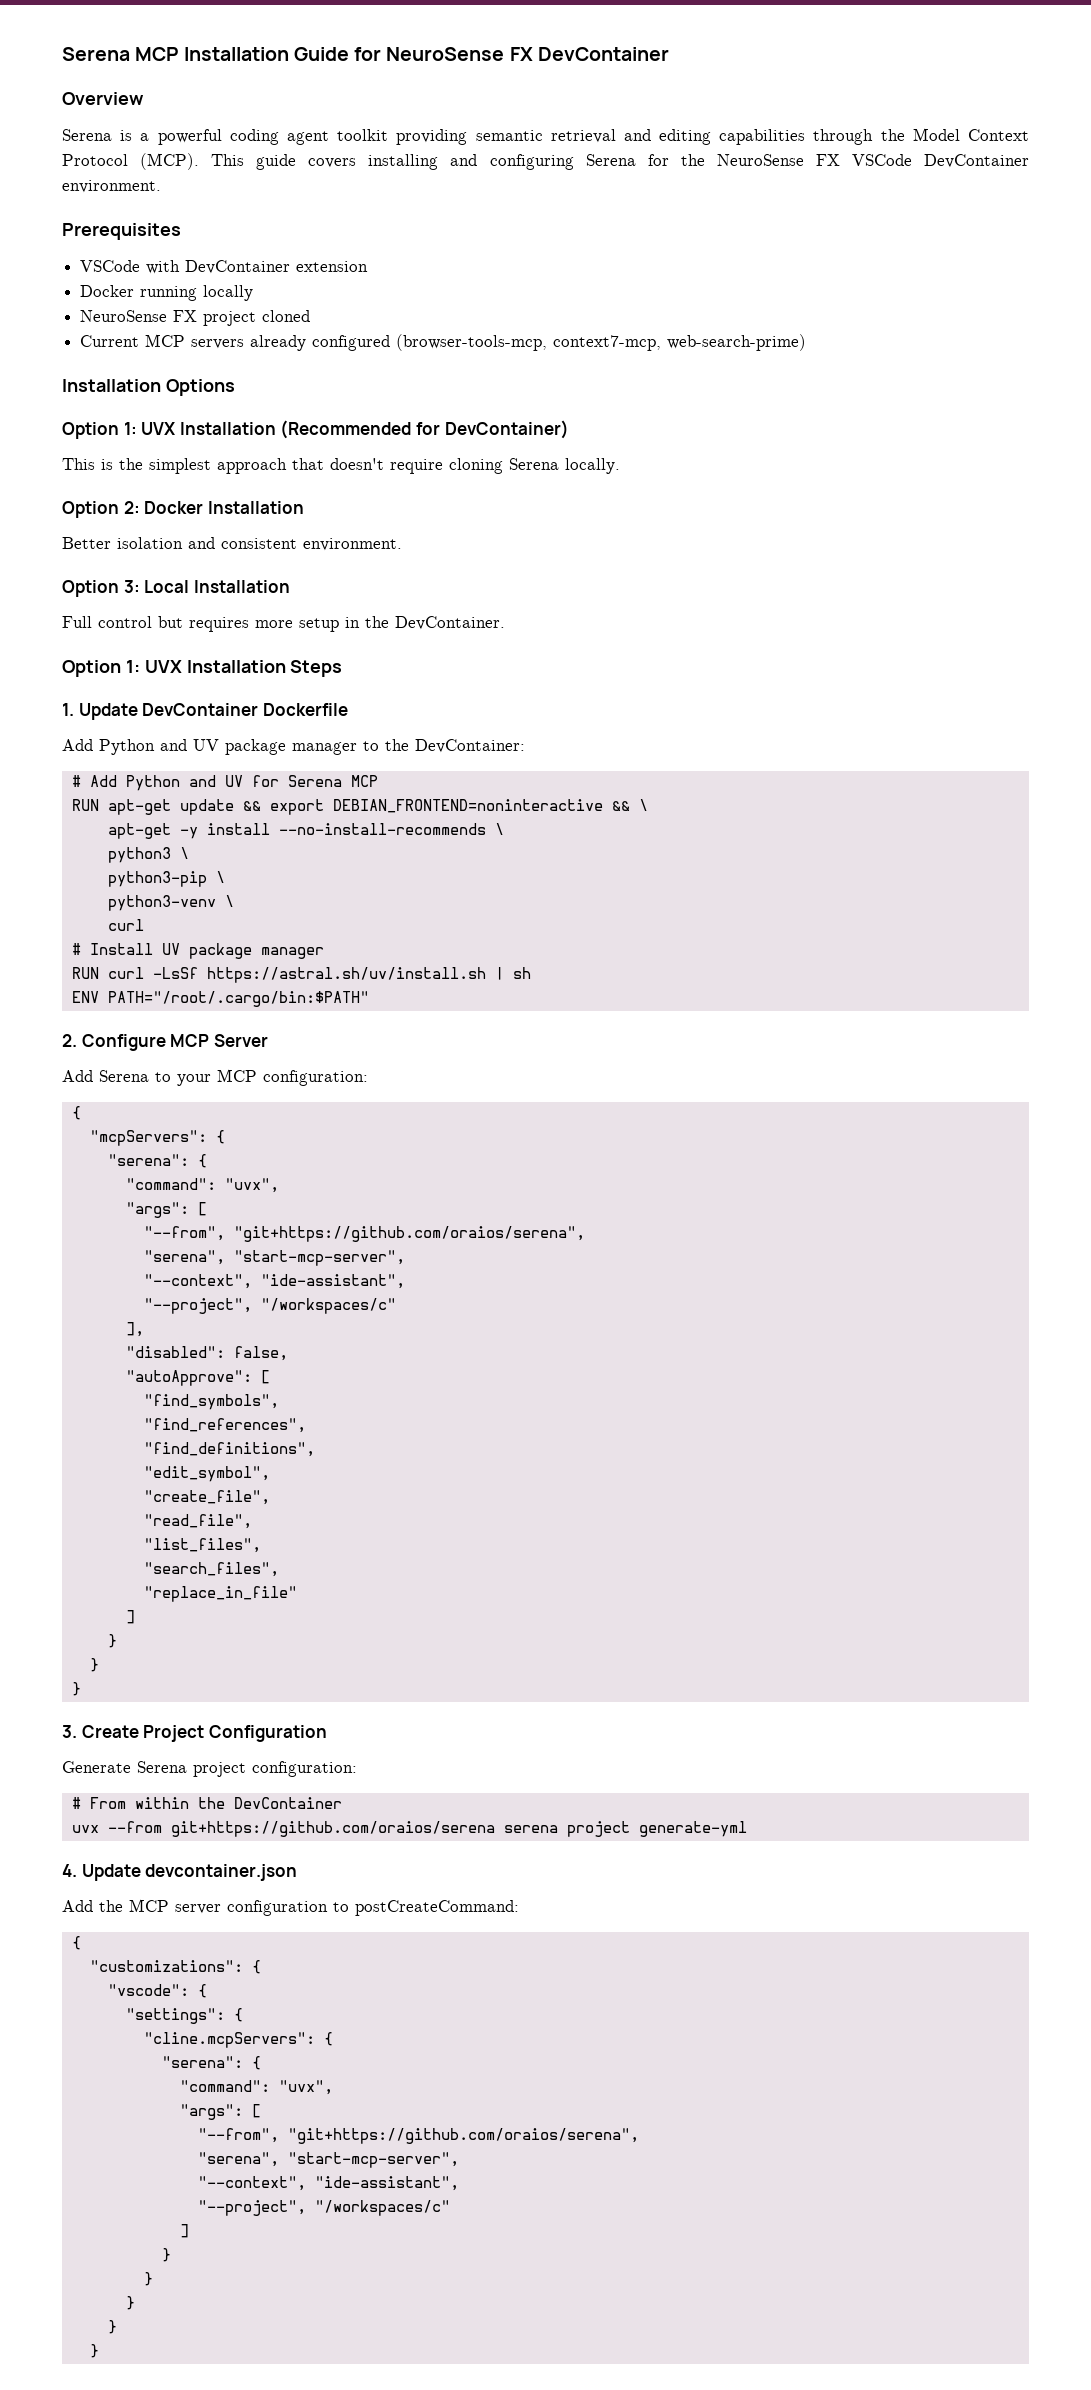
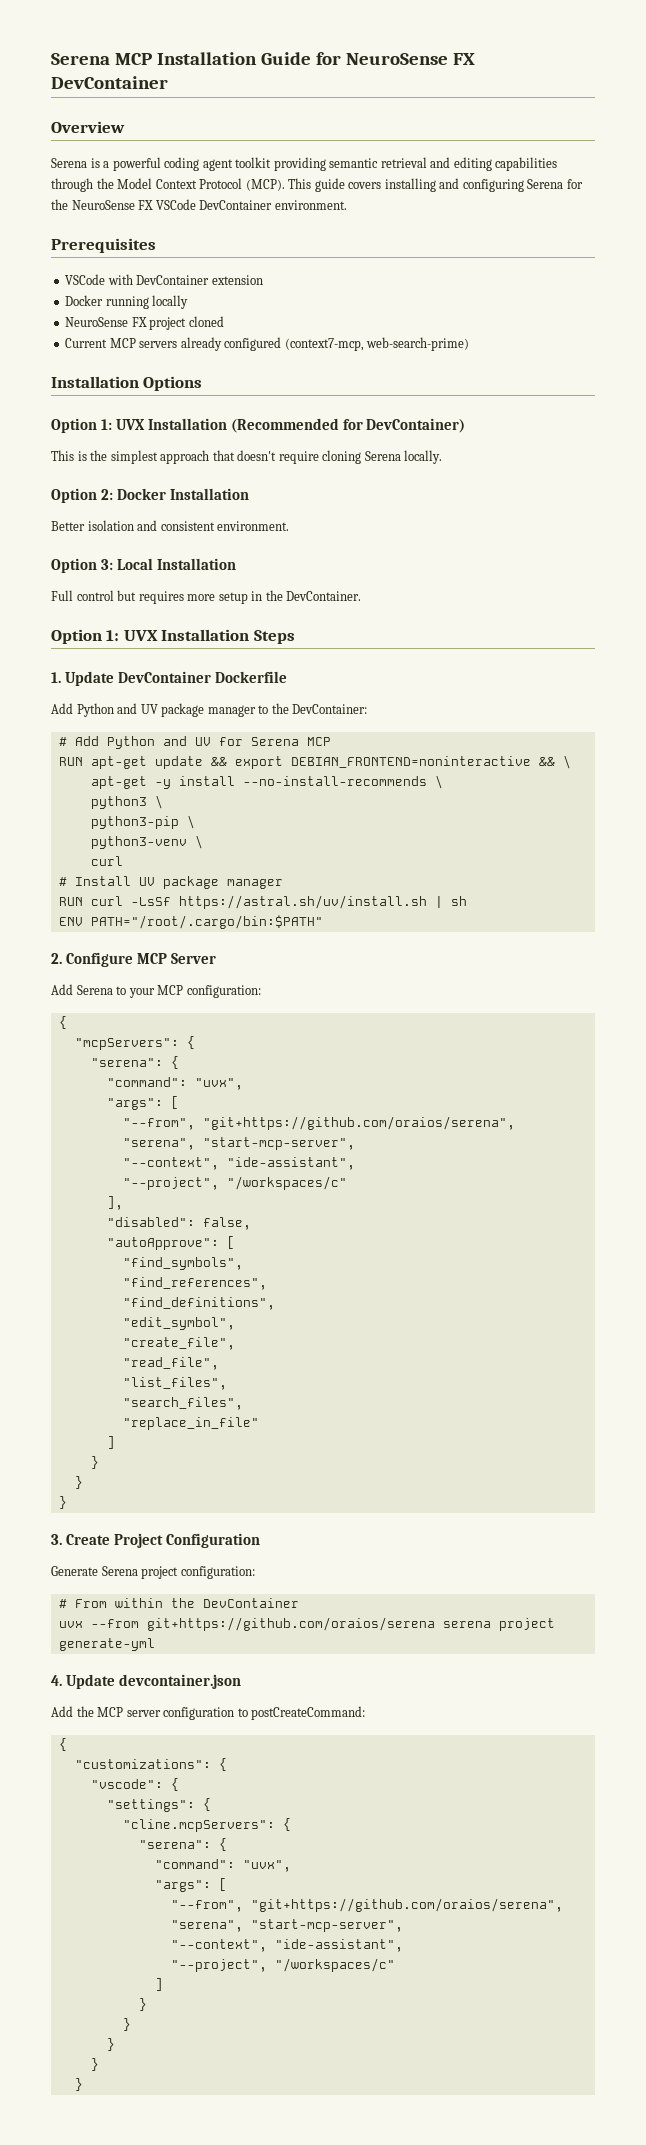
- Current MCP servers already configured (browser-tools-mcp, context7-mcp, web-search-prime)
+ Current MCP servers already configured (context7-mcp, web-search-prime)

